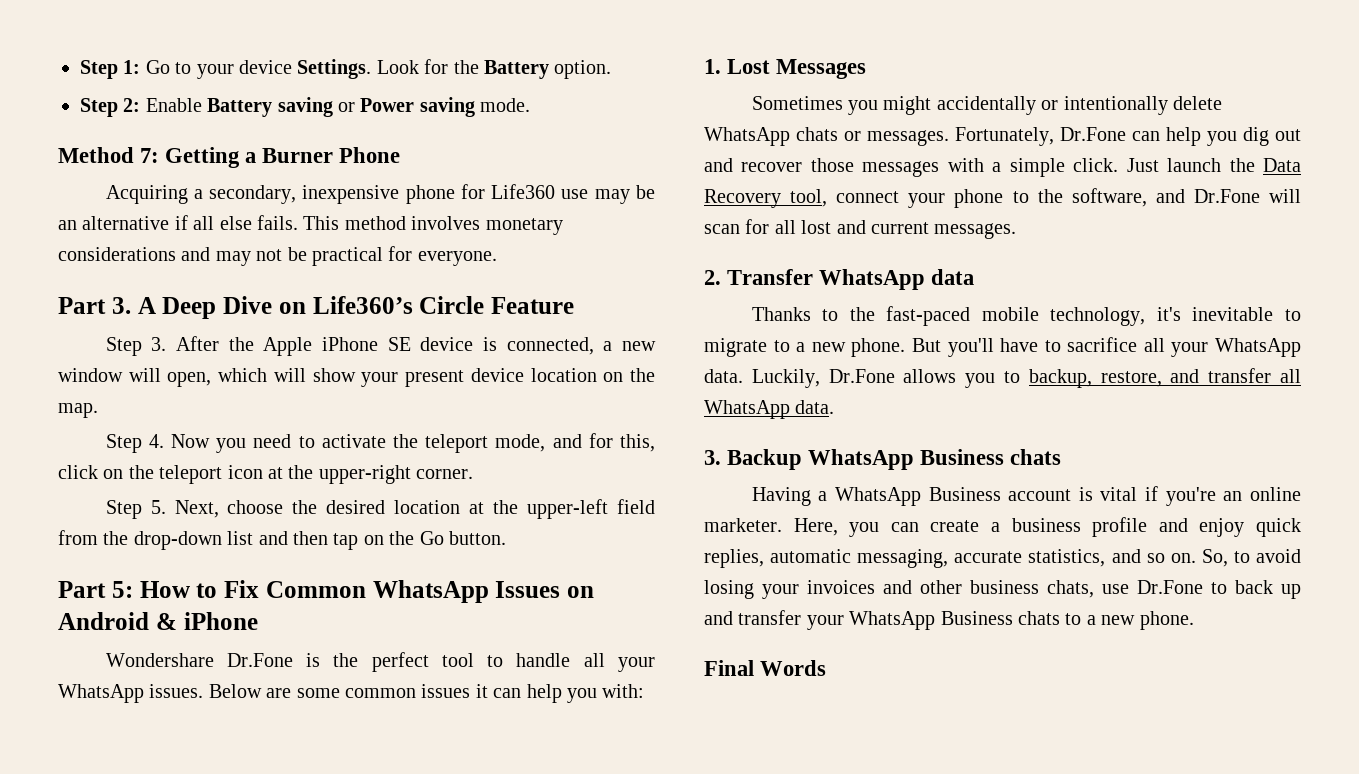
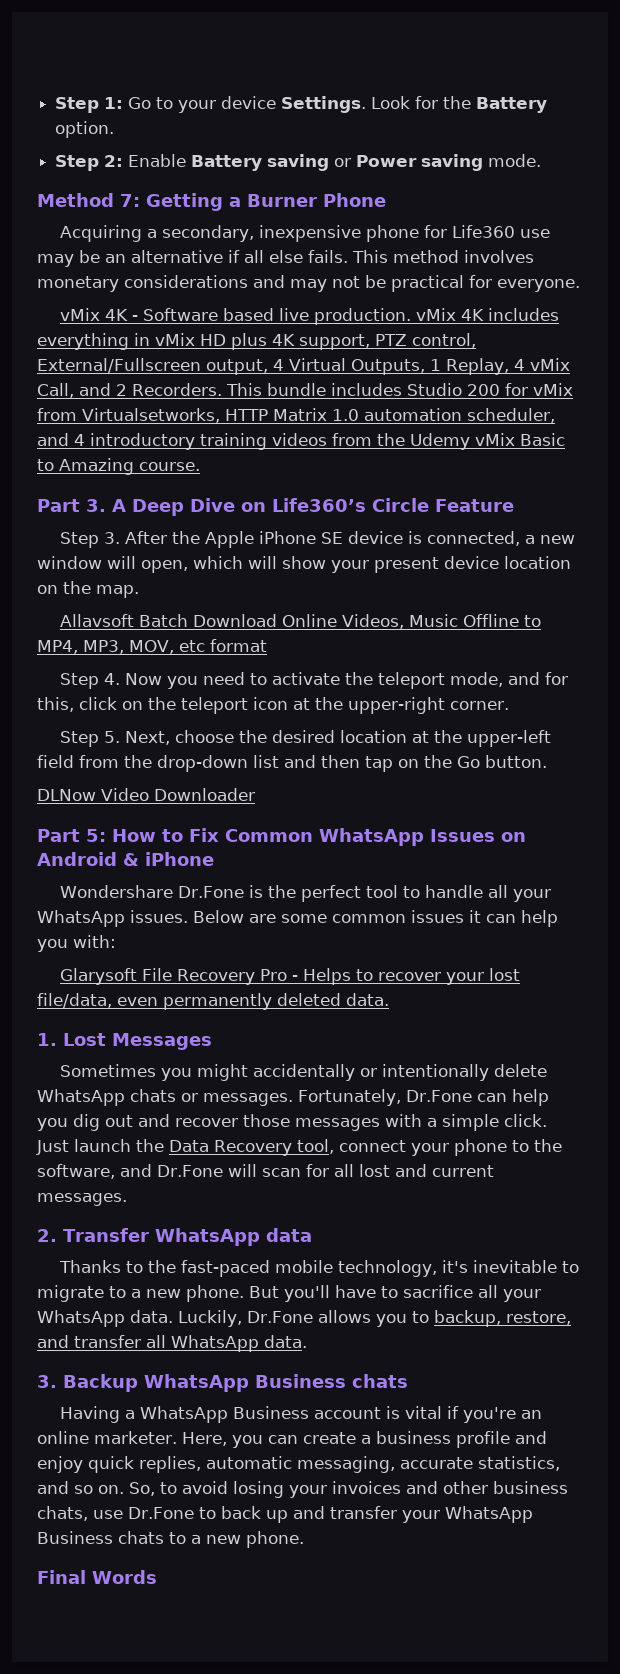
+ vMix 4K - Software based live production. vMix 4K includes everything in vMix HD plus 4K support, PTZ control, External/Fullscreen output, 4 Virtual Outputs, 1 Replay, 4 vMix Call, and 2 Recorders. This bundle includes Studio 200 for vMix from Virtualsetworks, HTTP Matrix 1.0 automation scheduler, and 4 introductory training videos from the Udemy vMix Basic to Amazing course.
+ Allavsoft Batch Download Online Videos, Music Offline to MP4, MP3, MOV, etc format
+ DLNow Video Downloader
+ Glarysoft File Recovery Pro - Helps to recover your lost file/data, even permanently deleted data.

